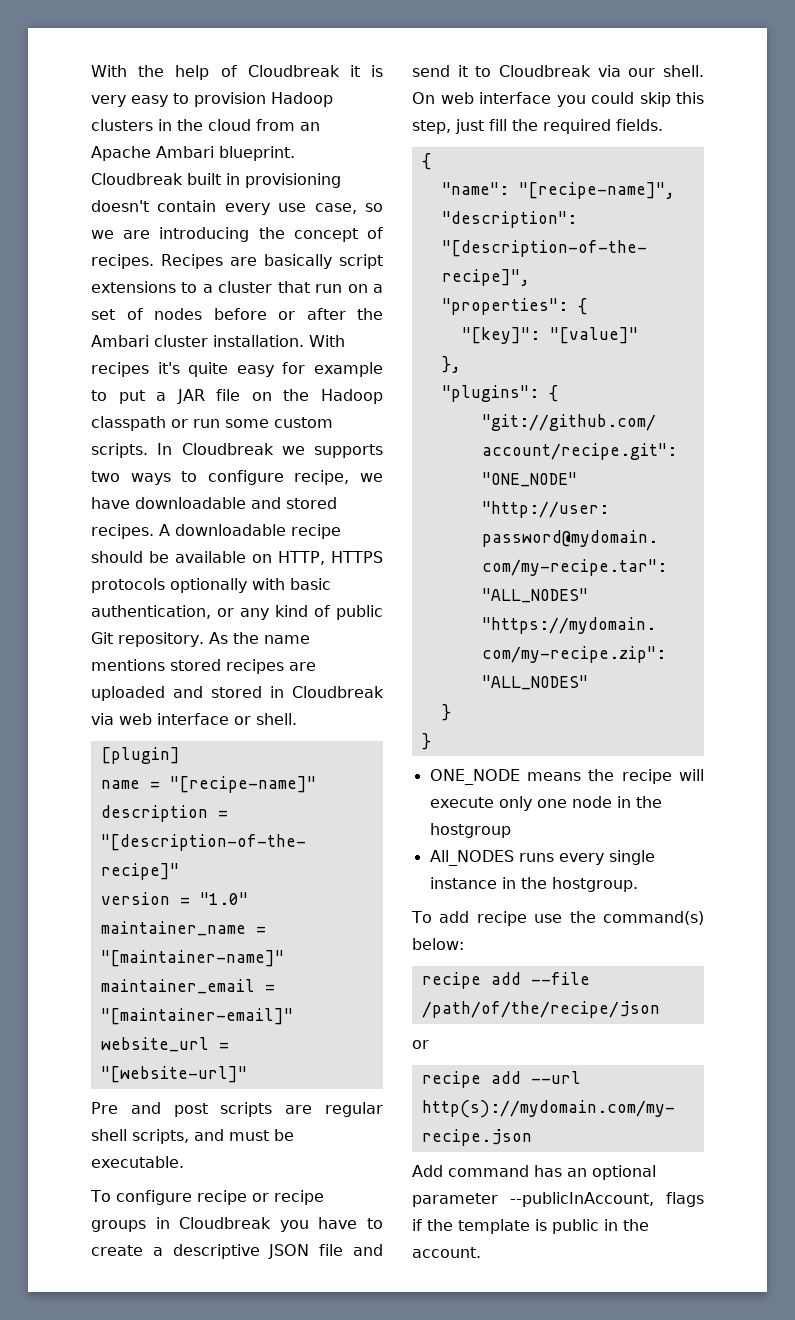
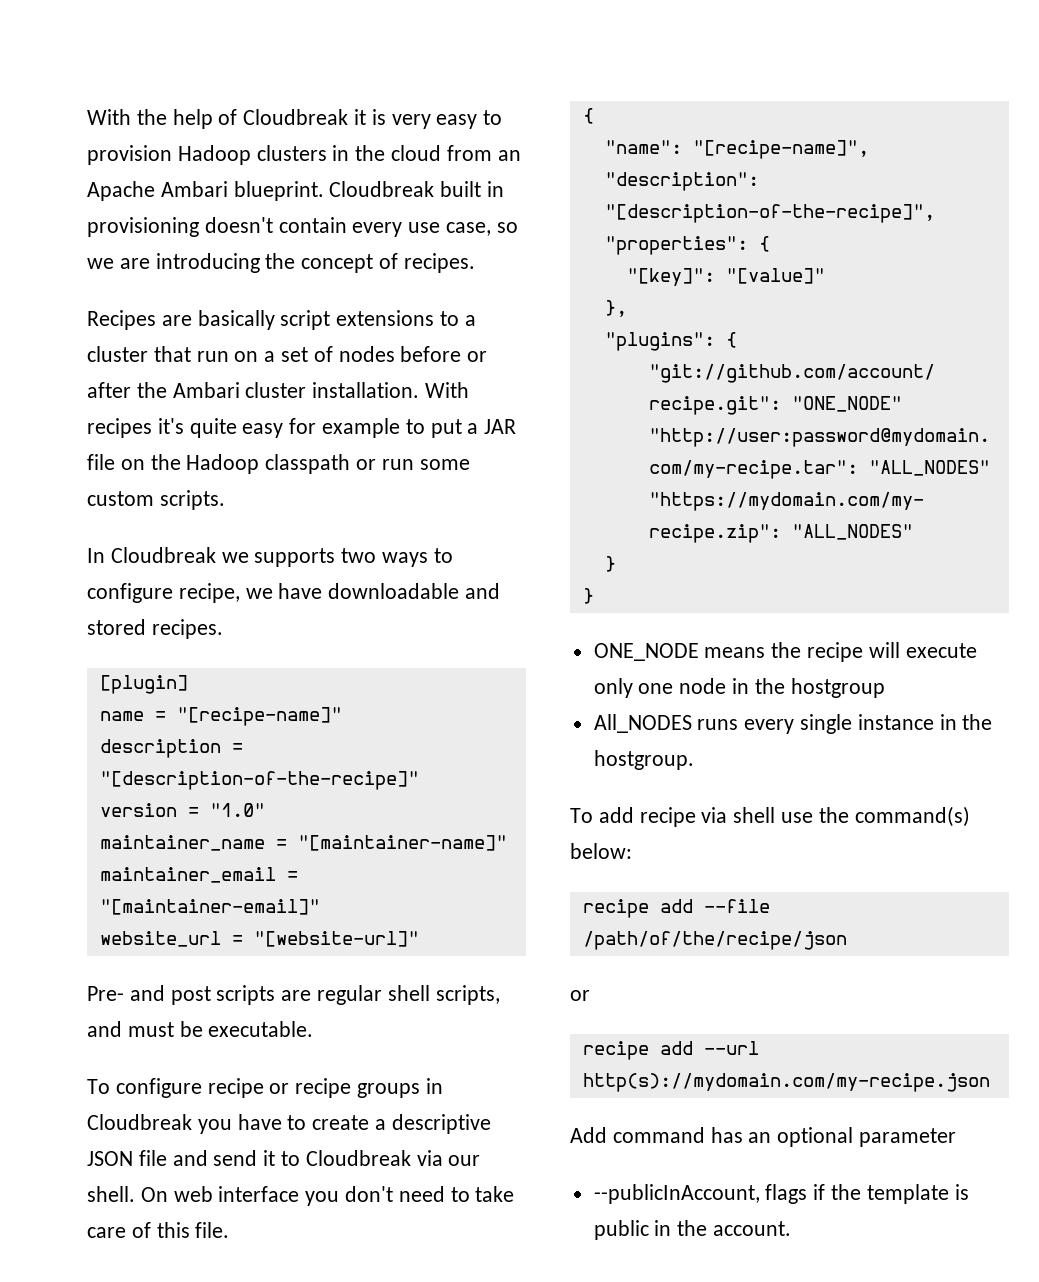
- Cloudbreak built in provisioning doesn't contain every use case, so we are introducing the concept of recipes. Recipes are basically script extensions to a cluster that run on a set of nodes before or after the Ambari cluster installation.
+ Cloudbreak built in provisioning doesn't contain every use case, so we are introducing the concept of recipes.
+ Recipes are basically script extensions to a cluster that run on a set of nodes before or after the Ambari cluster installation.
- With recipes it's quite easy for example to put a JAR file on the Hadoop classpath or run some custom scripts. In Cloudbreak we supports two ways to configure recipe, we have downloadable and stored recipes. A downloadable recipe should be available on HTTP, HTTPS protocols optionally with basic authentication, or any kind of public Git repository. As the name mentions stored recipes are uploaded and stored in Cloudbreak via web interface or shell.
+ With recipes it's quite easy for example to put a JAR file on the Hadoop classpath or run some custom scripts.
+ In Cloudbreak we supports two ways to configure recipe, we have downloadable and stored recipes.
- Pre and post scripts are regular shell scripts, and must be executable.
+ Pre- and post scripts are regular shell scripts, and must be executable.
- On web interface you could skip this step, just fill the required fields.
+ On web interface you don't need to take care of this file.
- To add recipe use the command(s) below:
+ To add recipe via shell use the command(s) below:
- Add command has an optional parameter --publicInAccount, flags if the template is public in the account.
+ Add command has an optional parameter
+ --publicInAccount, flags if the template is public in the account.

